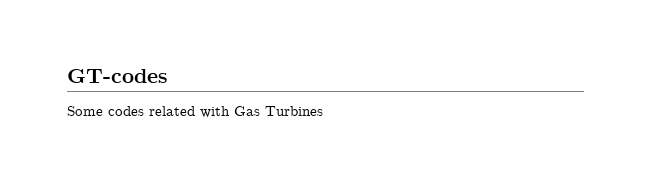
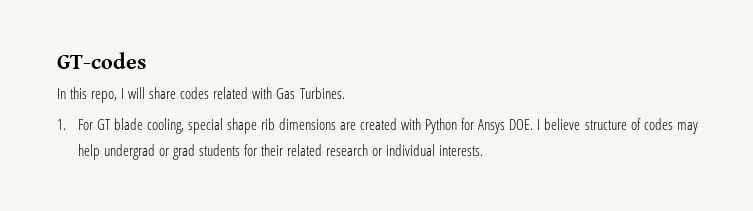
- Some codes related with Gas Turbines
+ In this repo, I will share codes related with Gas Turbines.
+ 1. For GT blade cooling, special shape rib dimensions are created with Python for Ansys DOE. I believe structure of codes may help undergrad or grad students for their related research or individual interests.

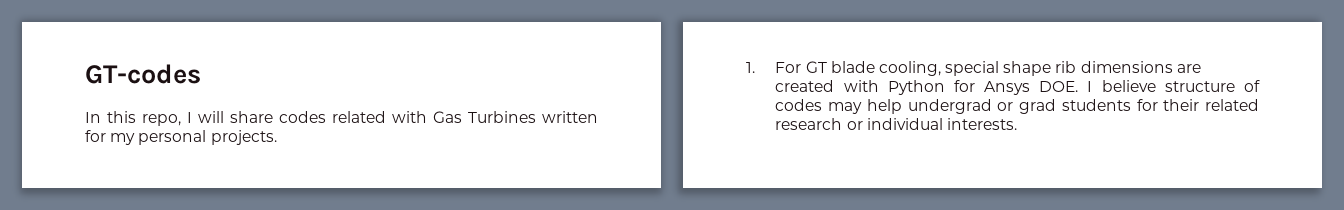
- In this repo, I will share codes related with Gas Turbines.
+ In this repo, I will share codes related with Gas Turbines written for my personal projects.

